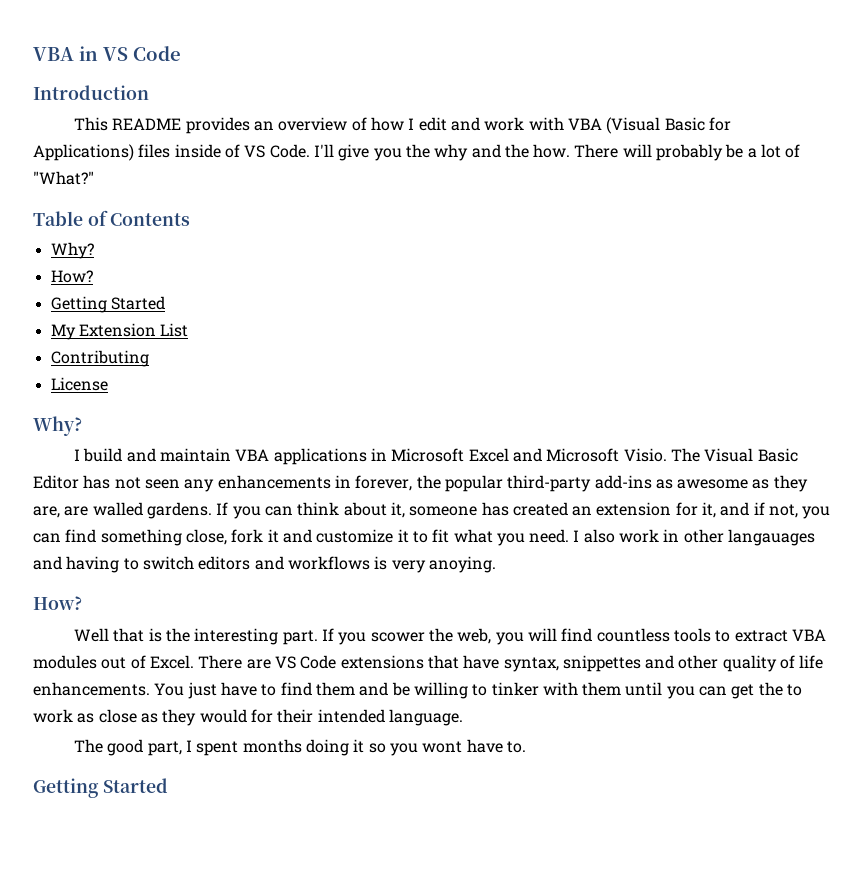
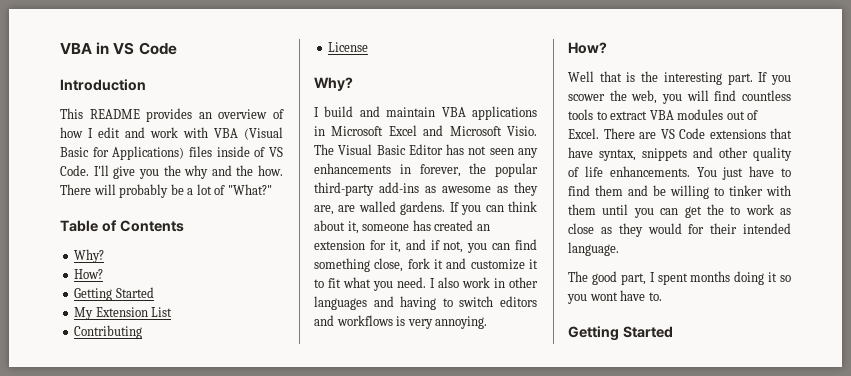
- I also work in other langauages and having to switch editors and workflows is very anoying.
+ I also work in other languages and having to switch editors and workflows is very annoying.
- There are VS Code extensions that have syntax, snippettes and other quality of life enhancements.
+ There are VS Code extensions that have syntax, snippets and other quality of life enhancements.

